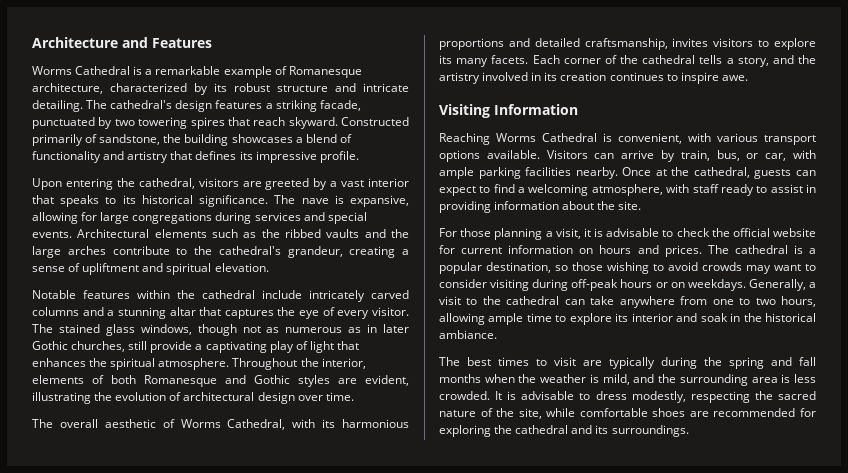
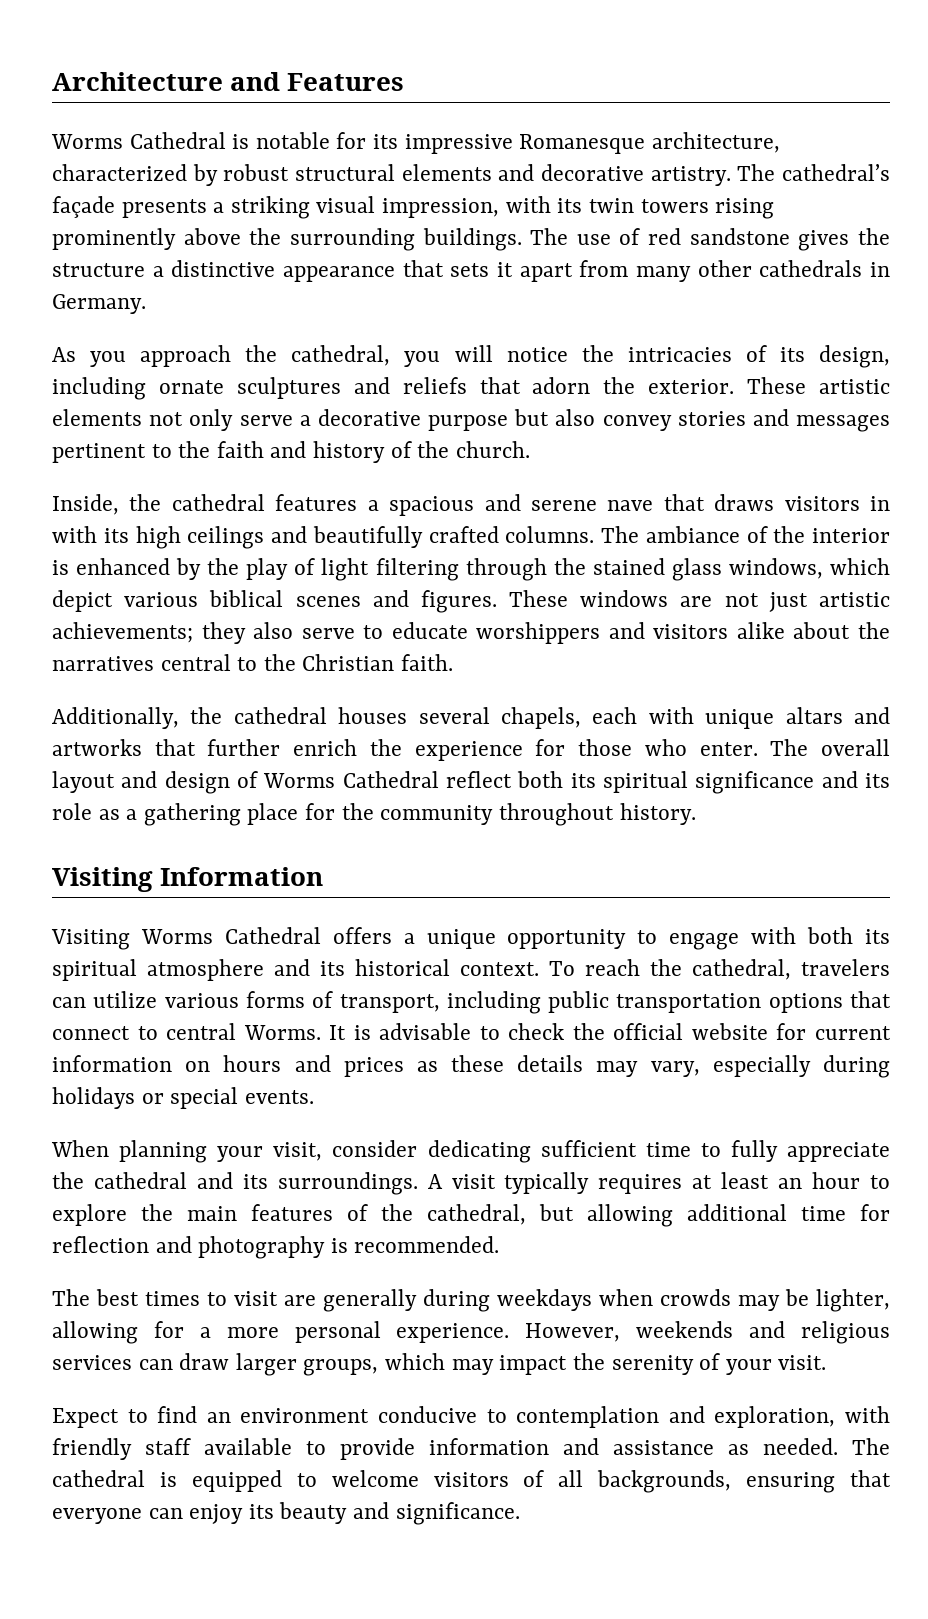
- Worms Cathedral is a remarkable example of Romanesque architecture, characterized by its robust structure and intricate detailing. The cathedral's design features a striking facade, punctuated by two towering spires that reach skyward. Constructed primarily of sandstone, the building showcases a blend of functionality and artistry that defines its impressive profile.
- Upon entering the cathedral, visitors are greeted by a vast interior that speaks to its historical significance. The nave is expansive, allowing for large congregations during services and special events. Architectural elements such as the ribbed vaults and the large arches contribute to the cathedral's grandeur, creating a sense of upliftment and spiritual elevation.
- Notable features within the cathedral include intricately carved columns and a stunning altar that captures the eye of every visitor. The stained glass windows, though not as numerous as in later Gothic churches, still provide a captivating play of light that enhances the spiritual atmosphere. Throughout the interior, elements of both Romanesque and Gothic styles are evident, illustrating the evolution of architectural design over time.
- The overall aesthetic of Worms Cathedral, with its harmonious proportions and detailed craftsmanship, invites visitors to explore its many facets. Each corner of the cathedral tells a story, and the artistry involved in its creation continues to inspire awe.
+ Worms Cathedral is notable for its impressive Romanesque architecture, characterized by robust structural elements and decorative artistry. The cathedral’s façade presents a striking visual impression, with its twin towers rising prominently above the surrounding buildings. The use of red sandstone gives the structure a distinctive appearance that sets it apart from many other cathedrals in Germany.
+ As you approach the cathedral, you will notice the intricacies of its design, including ornate sculptures and reliefs that adorn the exterior. These artistic elements not only serve a decorative purpose but also convey stories and messages pertinent to the faith and history of the church.
+ Inside, the cathedral features a spacious and serene nave that draws visitors in with its high ceilings and beautifully crafted columns. The ambiance of the interior is enhanced by the play of light filtering through the stained glass windows, which depict various biblical scenes and figures. These windows are not just artistic achievements; they also serve to educate worshippers and visitors alike about the narratives central to the Christian faith.
+ Additionally, the cathedral houses several chapels, each with unique altars and artworks that further enrich the experience for those who enter. The overall layout and design of Worms Cathedral reflect both its spiritual significance and its role as a gathering place for the community throughout history.
- Reaching Worms Cathedral is convenient, with various transport options available. Visitors can arrive by train, bus, or car, with ample parking facilities nearby. Once at the cathedral, guests can expect to find a welcoming atmosphere, with staff ready to assist in providing information about the site.
- For those planning a visit, it is advisable to check the official website for current information on hours and prices. The cathedral is a popular destination, so those wishing to avoid crowds may want to consider visiting during off-peak hours or on weekdays. Generally, a visit to the cathedral can take anywhere from one to two hours, allowing ample time to explore its interior and soak in the historical ambiance.
+ Visiting Worms Cathedral offers a unique opportunity to engage with both its spiritual atmosphere and its historical context. To reach the cathedral, travelers can utilize various forms of transport, including public transportation options that connect to central Worms. It is advisable to check the official website for current information on hours and prices as these details may vary, especially during holidays or special events.
+ When planning your visit, consider dedicating sufficient time to fully appreciate the cathedral and its surroundings. A visit typically requires at least an hour to explore the main features of the cathedral, but allowing additional time for reflection and photography is recommended.
- The best times to visit are typically during the spring and fall months when the weather is mild, and the surrounding area is less crowded. It is advisable to dress modestly, respecting the sacred nature of the site, while comfortable shoes are recommended for exploring the cathedral and its surroundings.
+ The best times to visit are generally during weekdays when crowds may be lighter, allowing for a more personal experience. However, weekends and religious services can draw larger groups, which may impact the serenity of your visit.
+ Expect to find an environment conducive to contemplation and exploration, with friendly staff available to provide information and assistance as needed. The cathedral is equipped to welcome visitors of all backgrounds, ensuring that everyone can enjoy its beauty and significance.

